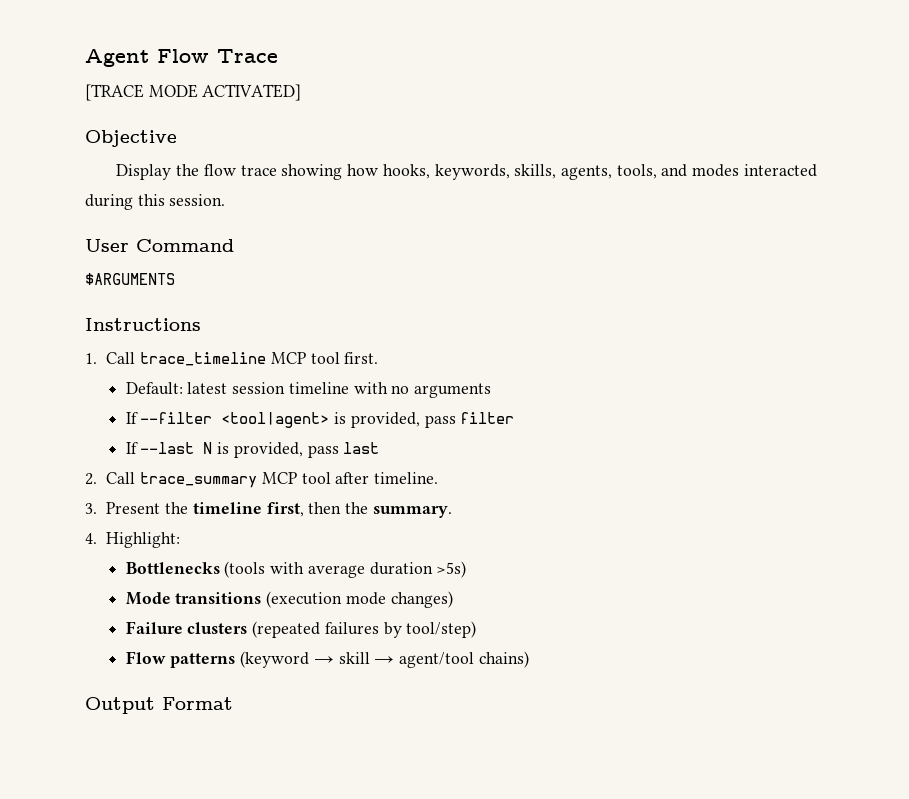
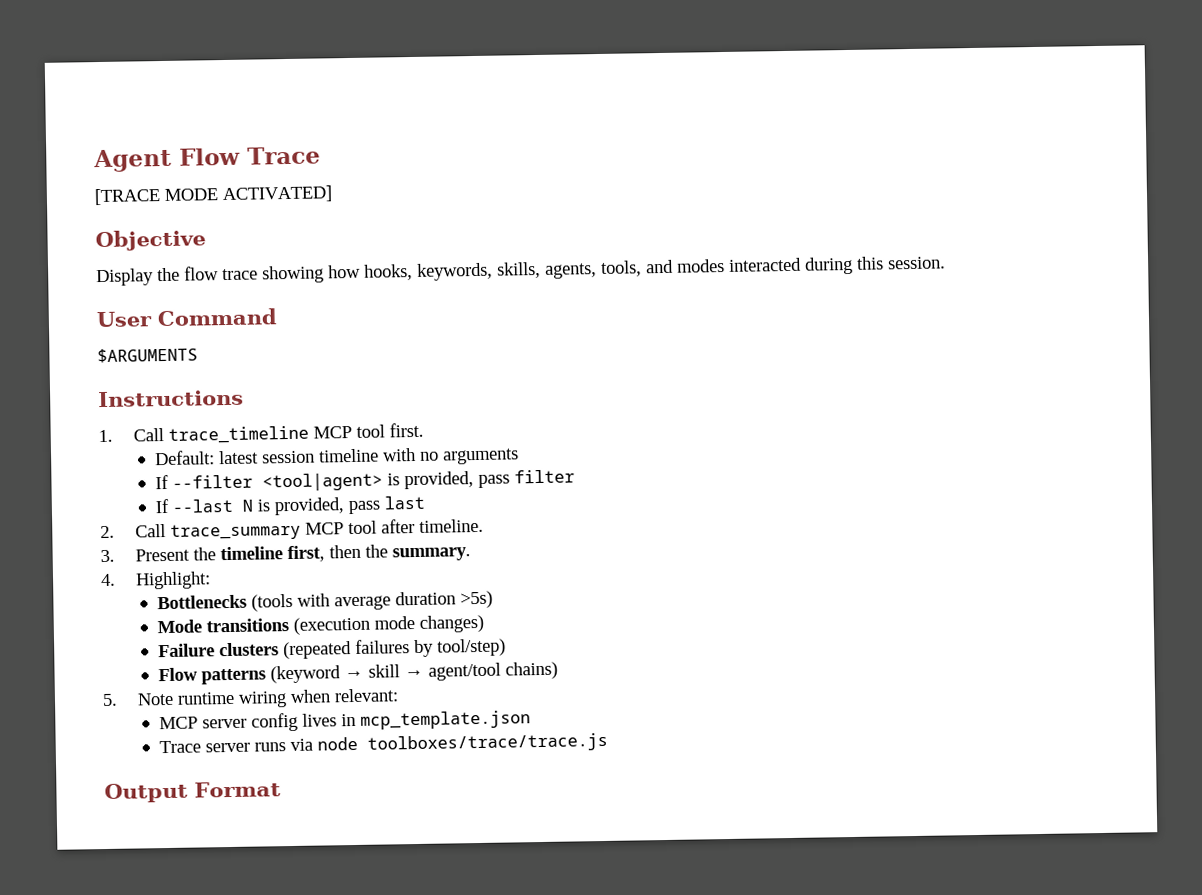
+ 5. Note runtime wiring when relevant:
+ MCP server config lives in mcp_template.json
+ Trace server runs via node toolboxes/trace/trace.js

